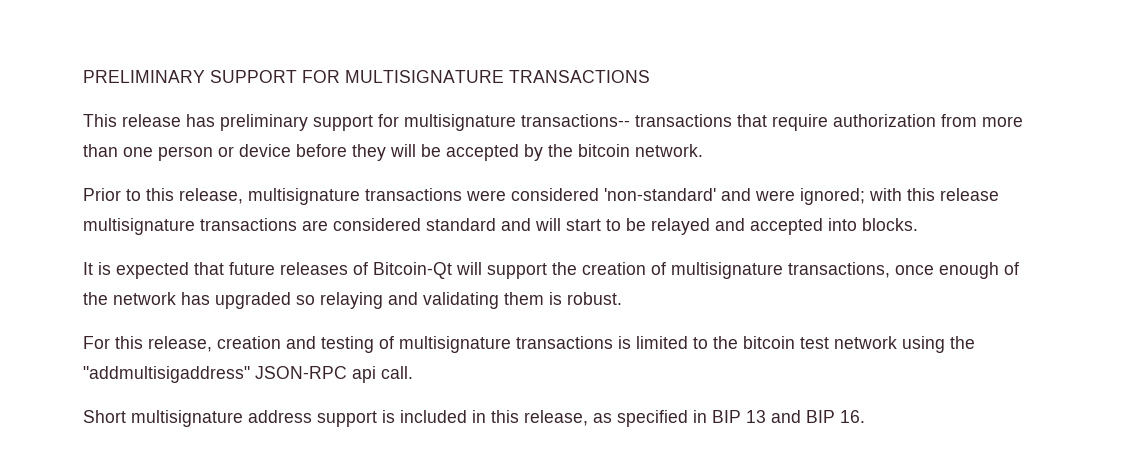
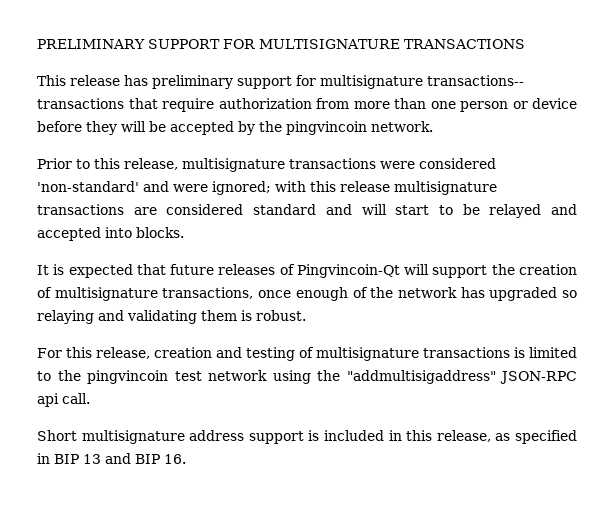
- This release has preliminary support for multisignature transactions-- transactions that require authorization from more than one person or device before they will be accepted by the bitcoin network.
+ This release has preliminary support for multisignature transactions-- transactions that require authorization from more than one person or device before they will be accepted by the pingvincoin network.
- It is expected that future releases of Bitcoin-Qt will support the creation of multisignature transactions, once enough of the network has upgraded so relaying and validating them is robust.
+ It is expected that future releases of Pingvincoin-Qt will support the creation of multisignature transactions, once enough of the network has upgraded so relaying and validating them is robust.
- For this release, creation and testing of multisignature transactions is limited to the bitcoin test network using the "addmultisigaddress" JSON-RPC api call.
+ For this release, creation and testing of multisignature transactions is limited to the pingvincoin test network using the "addmultisigaddress" JSON-RPC api call.

